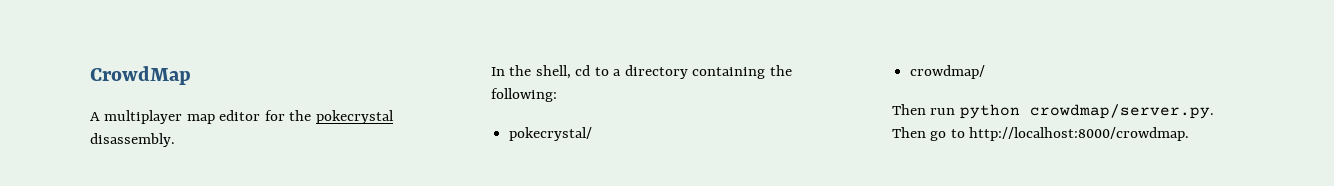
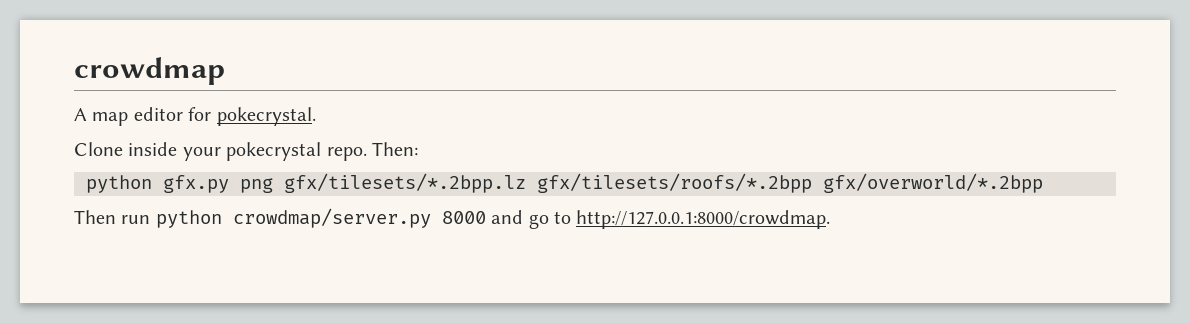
- CrowdMap
+ crowdmap
- A multiplayer map editor for the pokecrystal disassembly.
- In the shell, cd to a directory containing the following:
- pokecrystal/
- crowdmap/
+ A map editor for pokecrystal.
+ Clone inside your pokecrystal repo. Then:
+ python gfx.py png gfx/tilesets/*.2bpp.lz gfx/tilesets/roofs/*.2bpp gfx/overworld/*.2bpp
- Then run python crowdmap/server.py. Then go to http://localhost:8000/crowdmap.
+ Then run python crowdmap/server.py 8000 and go to http://127.0.0.1:8000/crowdmap.

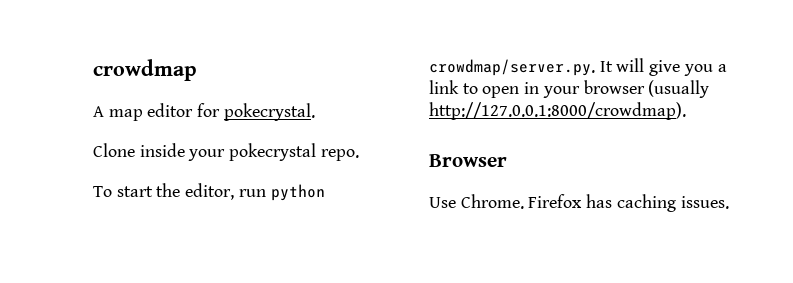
- Clone inside your pokecrystal repo. Then:
- python gfx.py png gfx/tilesets/*.2bpp.lz gfx/tilesets/roofs/*.2bpp gfx/overworld/*.2bpp
- Then run python crowdmap/server.py 8000 and go to http://127.0.0.1:8000/crowdmap.
+ Clone inside your pokecrystal repo.
+ To start the editor, run python crowdmap/server.py. It will give you a link to open in your browser (usually http://127.0.0.1:8000/crowdmap).
+ Browser
+ Use Chrome. Firefox has caching issues.

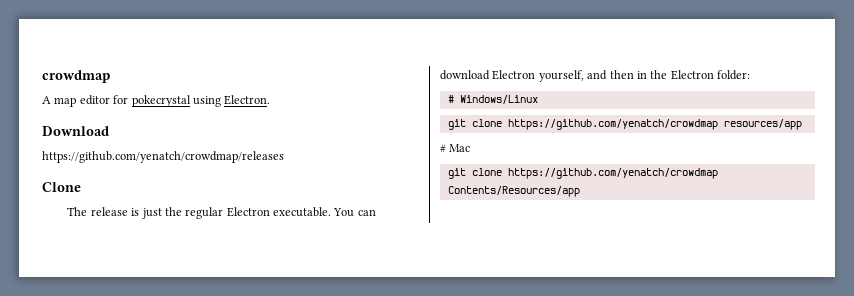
- A map editor for pokecrystal.
- Clone inside your pokecrystal repo.
- To start the editor, run python crowdmap/server.py. It will give you a link to open in your browser (usually http://127.0.0.1:8000/crowdmap).
- Browser
- Use Chrome. Firefox has caching issues.
+ A map editor for pokecrystal using Electron.
+ Download
+ https://github.com/yenatch/crowdmap/releases
+ Clone
+ The release is just the regular Electron executable. You can download Electron yourself, and then in the Electron folder:
+ # Windows/Linux
+ git clone https://github.com/yenatch/crowdmap resources/app
+ # Mac
+ git clone https://github.com/yenatch/crowdmap Contents/Resources/app

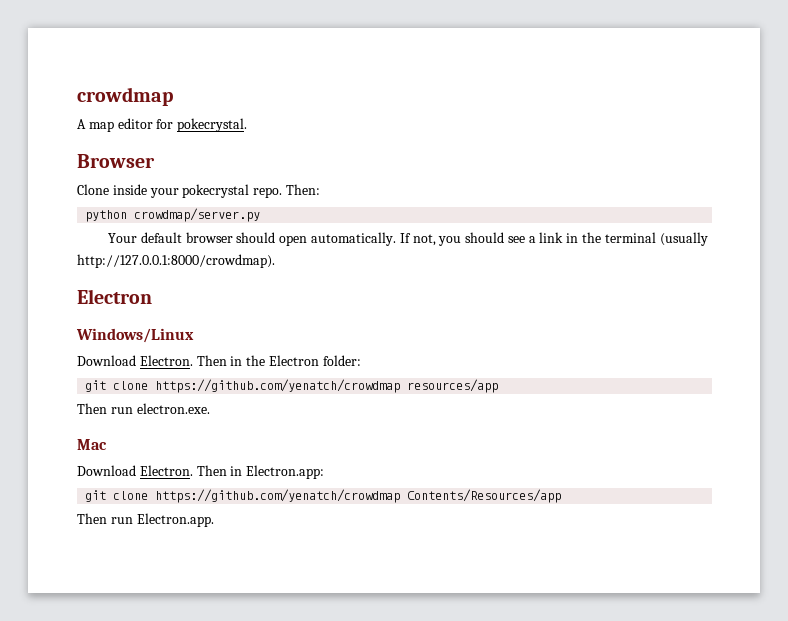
- A map editor for pokecrystal using Electron.
- Download
- https://github.com/yenatch/crowdmap/releases
- Clone
- The release is just the regular Electron executable. You can download Electron yourself, and then in the Electron folder:
+ A map editor for pokecrystal.
+ Browser
+ Clone inside your pokecrystal repo. Then:
+ python crowdmap/server.py
+ Your default browser should open automatically. If not, you should see a link in the terminal (usually http://127.0.0.1:8000/crowdmap).
+ Electron
+ Windows/Linux
+ Download Electron. Then in the Electron folder:
- # Windows/Linux
- # Mac
+ Then run electron.exe.
+ Mac
+ Download Electron. Then in Electron.app:
+ Then run Electron.app.

